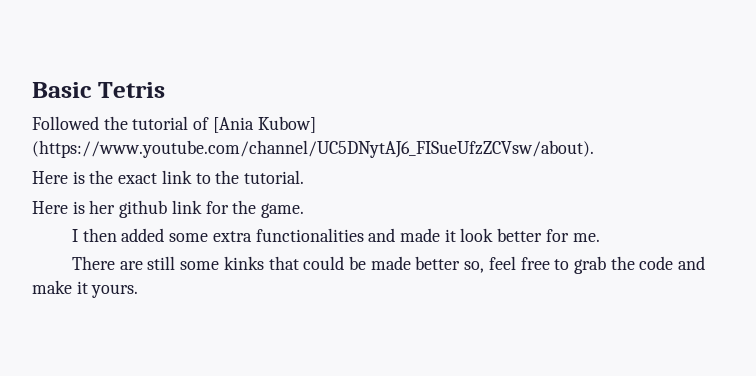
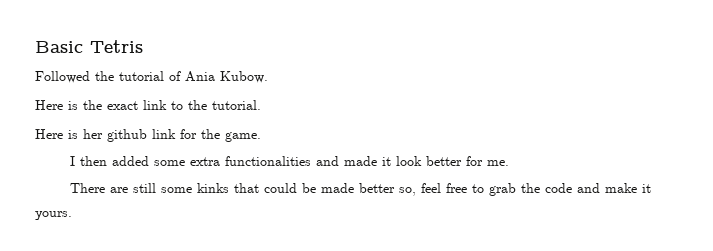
- Followed the tutorial of [Ania Kubow] (https://www.youtube.com/channel/UC5DNytAJ6_FISueUfzZCVsw/about).
+ Followed the tutorial of Ania Kubow.

